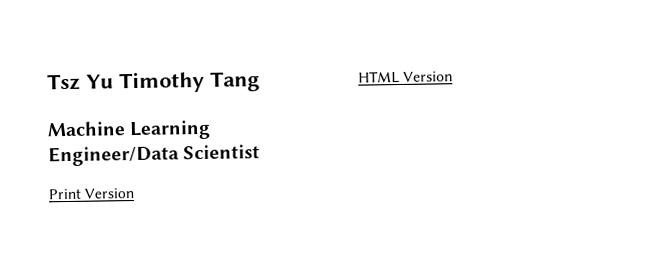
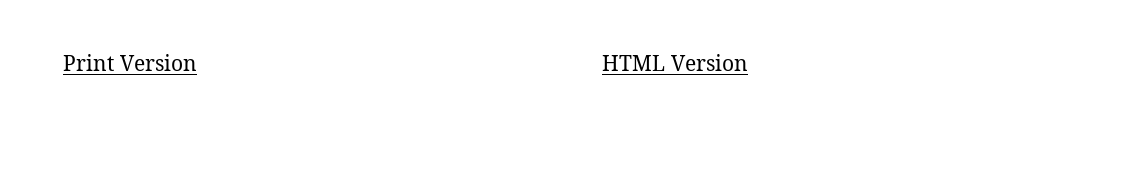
- Tsz Yu Timothy Tang
- Machine Learning Engineer/Data Scientist

